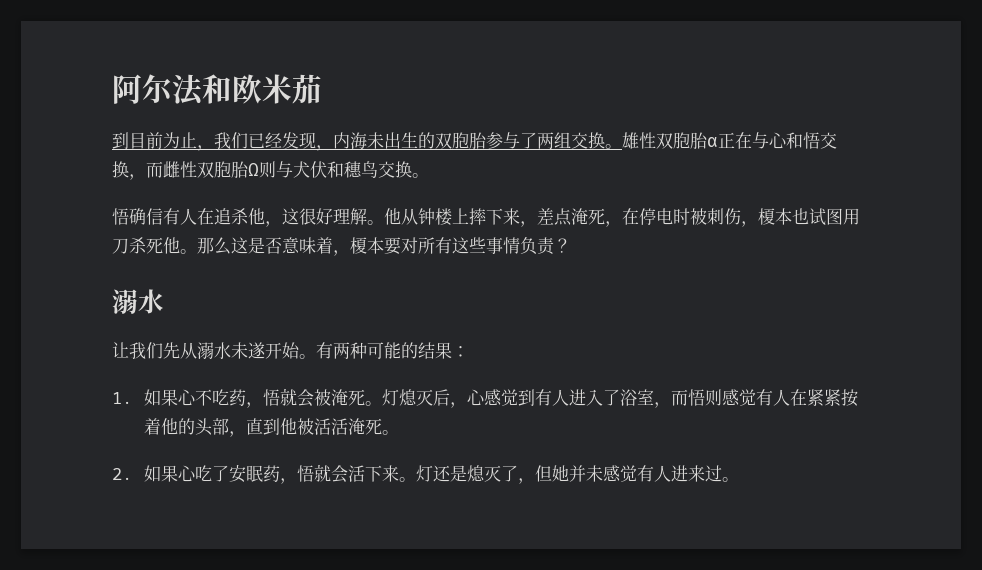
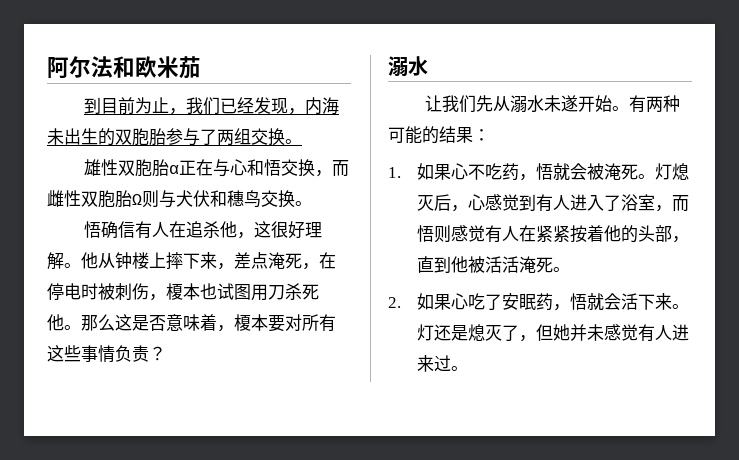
- 到目前为止，我们已经发现，内海未出生的双胞胎参与了两组交换。雄性双胞胎α正在与心和悟交换，而雌性双胞胎Ω则与犬伏和穗鸟交换。
+ 到目前为止，我们已经发现，内海未出生的双胞胎参与了两组交换。
+ 雄性双胞胎α正在与心和悟交换，而雌性双胞胎Ω则与犬伏和穗鸟交换。

